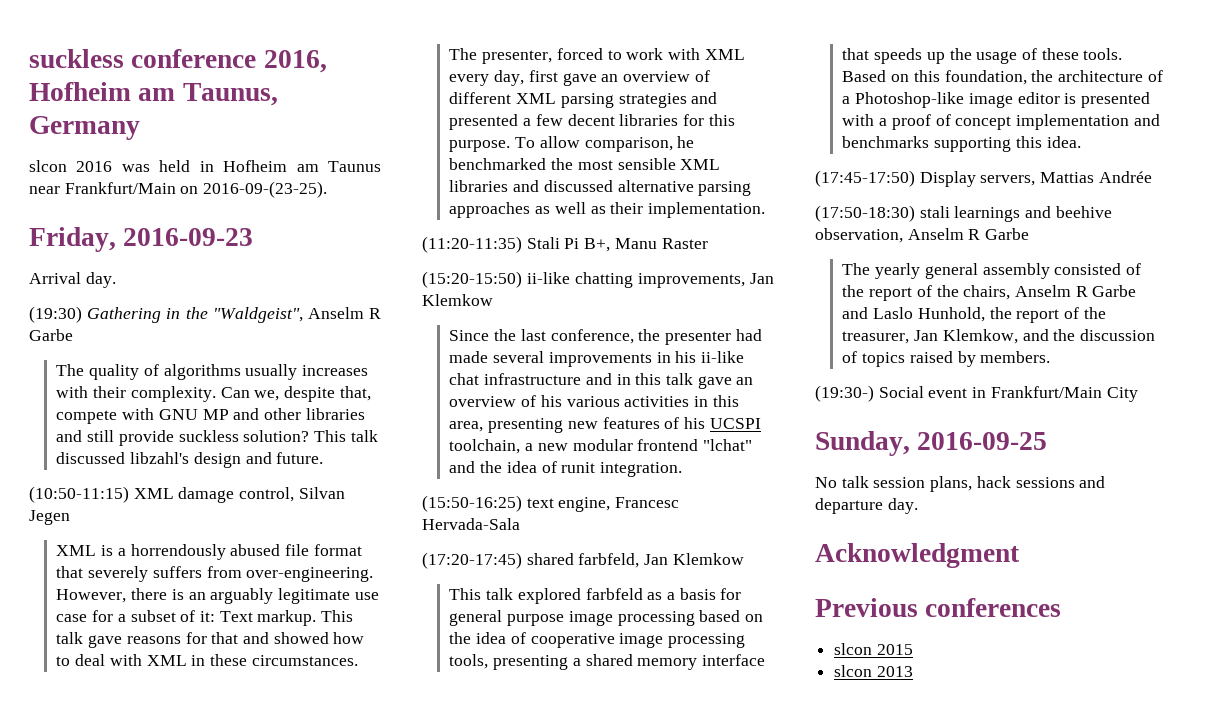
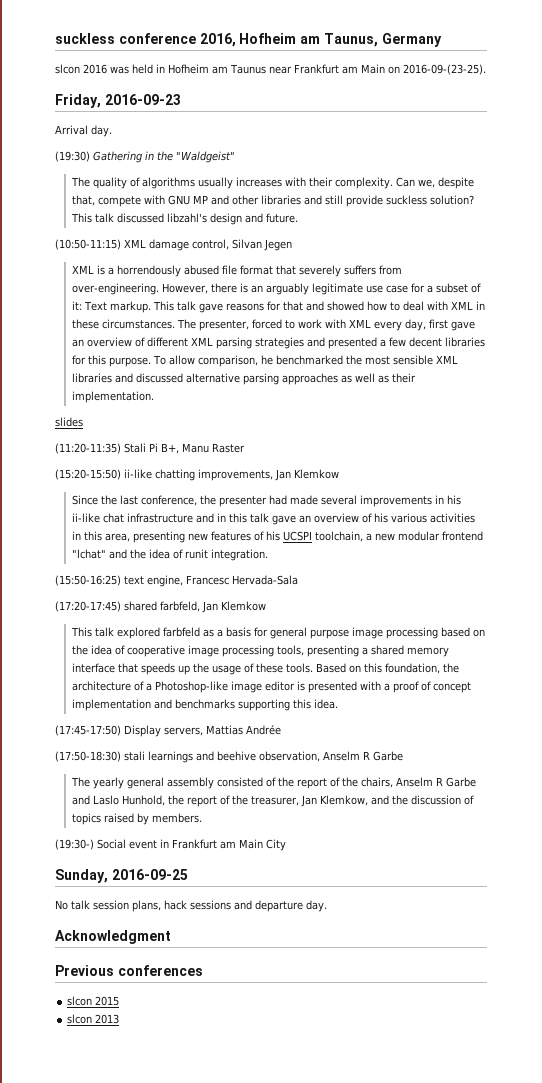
- slcon 2016 was held in Hofheim am Taunus near Frankfurt/Main on 2016-09-(23-25).
+ slcon 2016 was held in Hofheim am Taunus near Frankfurt am Main on 2016-09-(23-25).
- (19:30) Gathering in the "Waldgeist", Anselm R Garbe
+ (19:30) Gathering in the "Waldgeist"
+ slides
- (19:30-) Social event in Frankfurt/Main City
+ (19:30-) Social event in Frankfurt am Main City

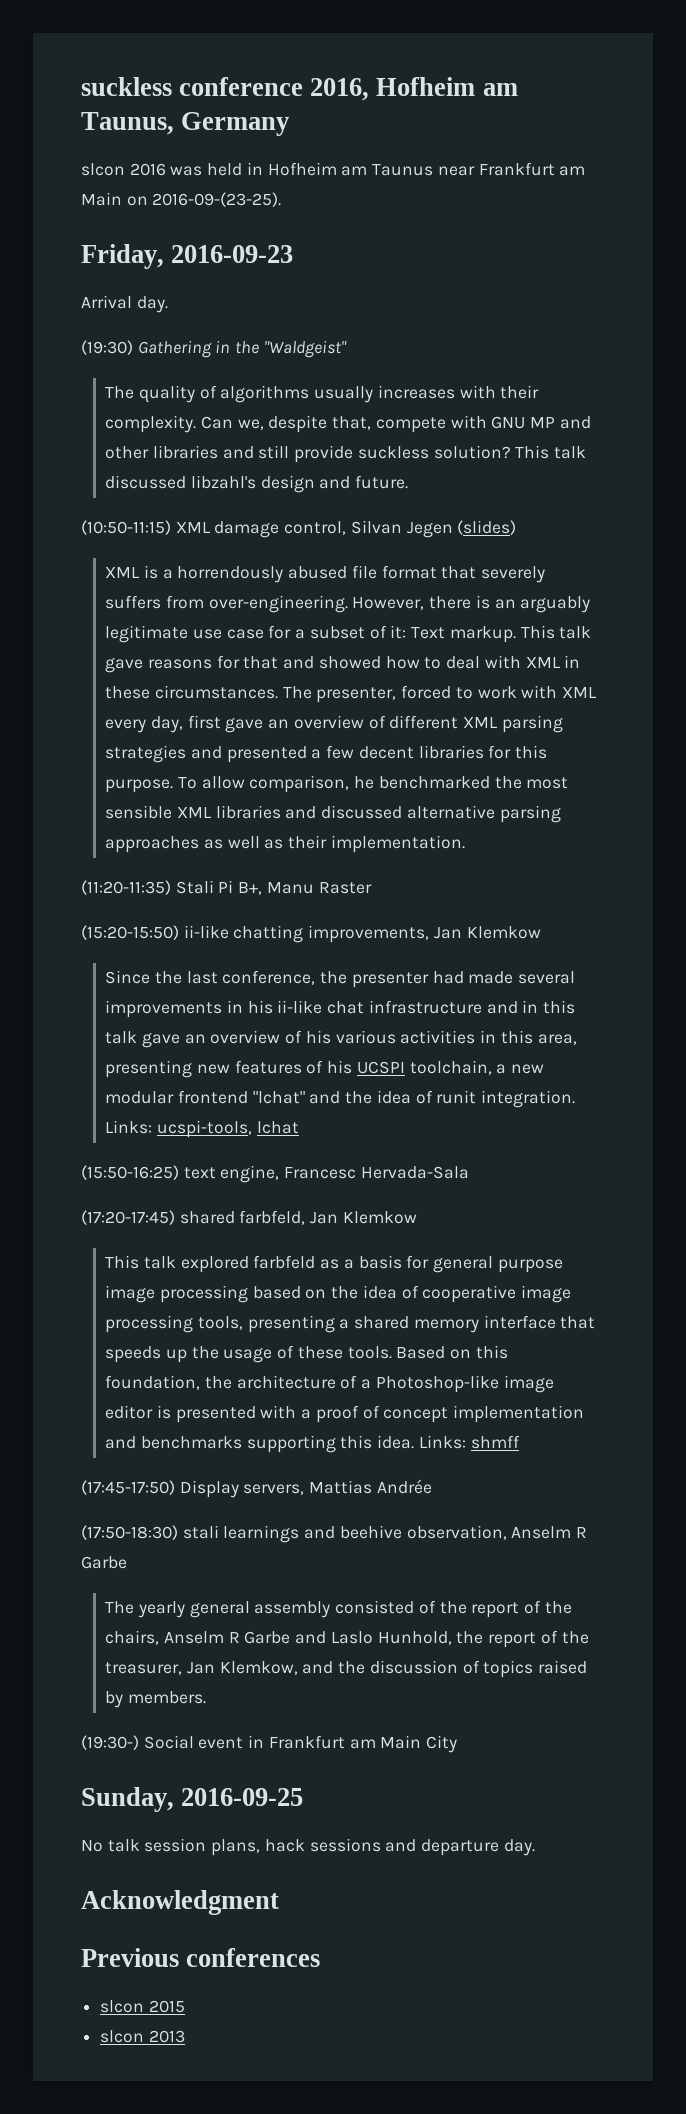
- (10:50-11:15) XML damage control, Silvan Jegen
+ (10:50-11:15) XML damage control, Silvan Jegen (slides)
- slides
+ Links: ucspi-tools, lchat
+ Links: shmff

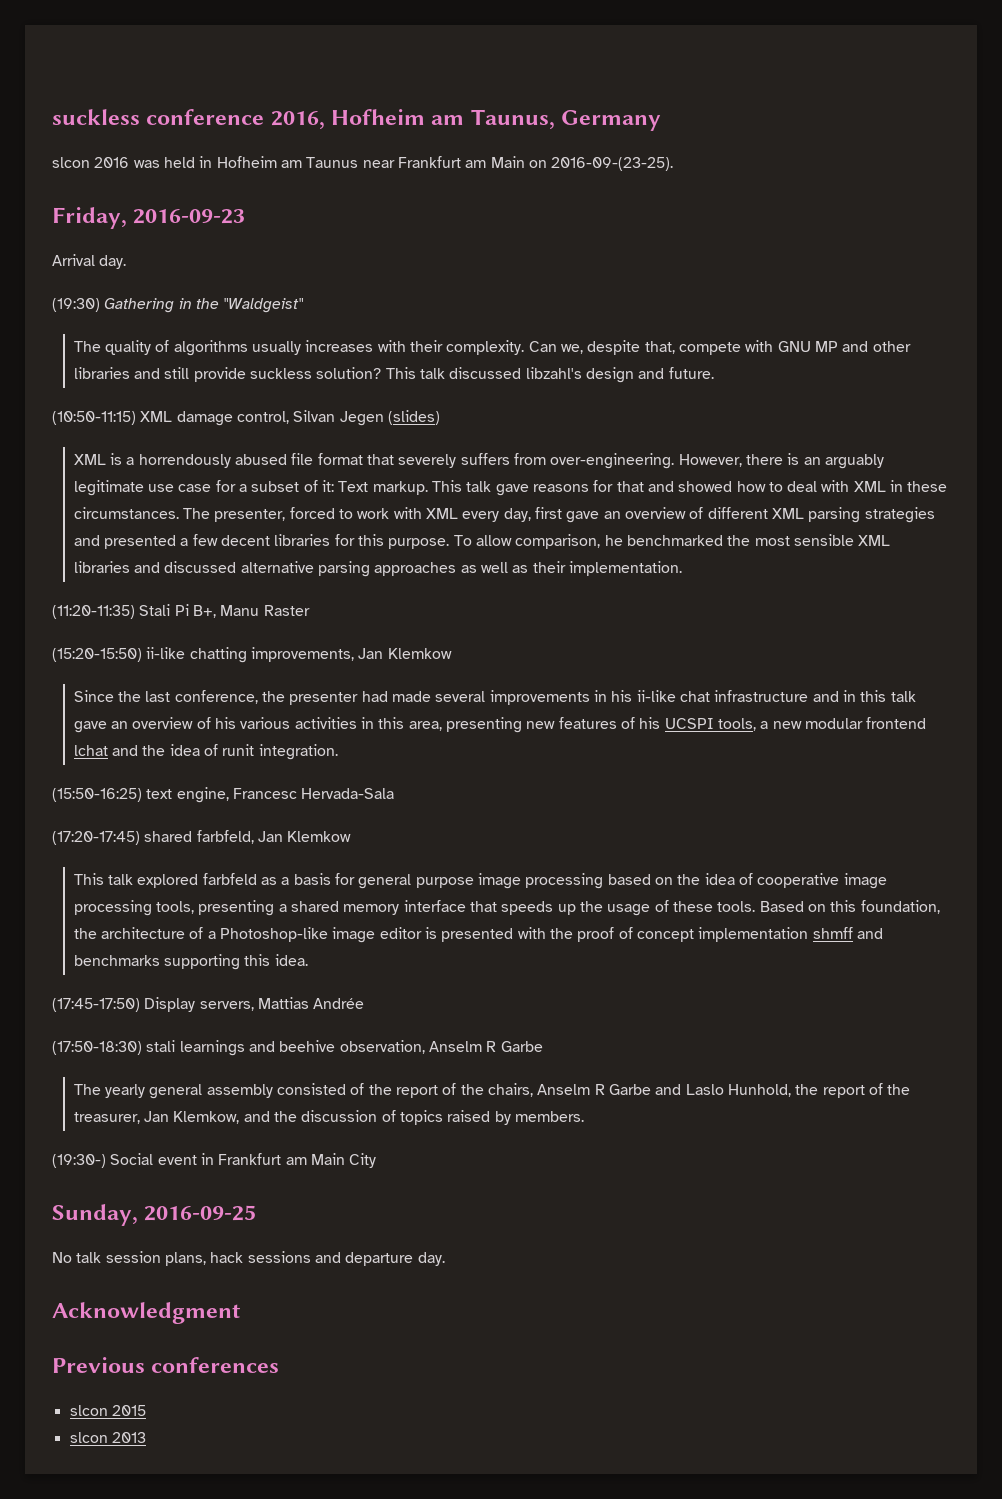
- Since the last conference, the presenter had made several improvements in his ii-like chat infrastructure and in this talk gave an overview of his various activities in this area, presenting new features of his UCSPI toolchain, a new modular frontend "lchat" and the idea of runit integration. Links: ucspi-tools, lchat
+ Since the last conference, the presenter had made several improvements in his ii-like chat infrastructure and in this talk gave an overview of his various activities in this area, presenting new features of his UCSPI tools, a new modular frontend lchat and the idea of runit integration.
- Based on this foundation, the architecture of a Photoshop-like image editor is presented with a proof of concept implementation and benchmarks supporting this idea. Links: shmff
+ Based on this foundation, the architecture of a Photoshop-like image editor is presented with the proof of concept implementation shmff and benchmarks supporting this idea.

